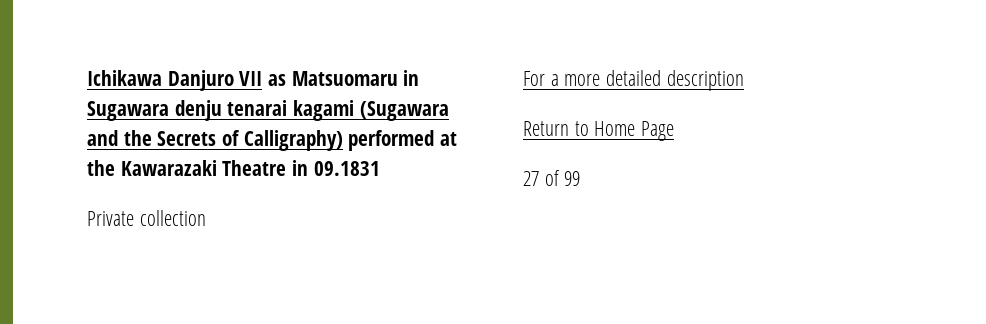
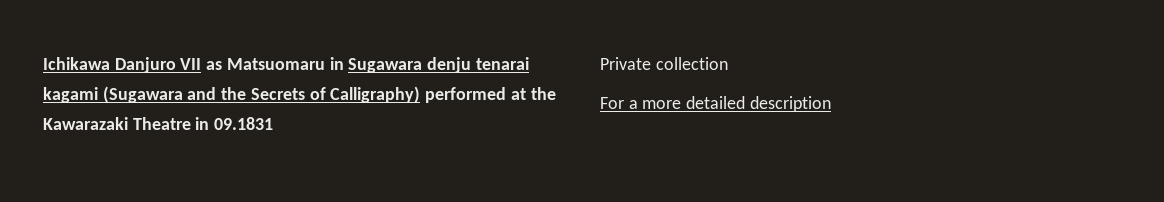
- Return to Home Page
- 27 of 99

